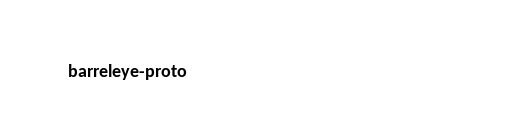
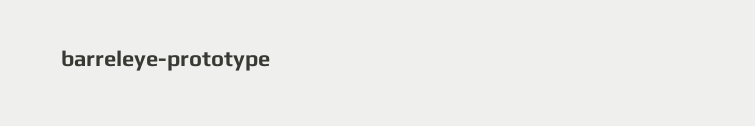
- barreleye-proto
+ barreleye-prototype

